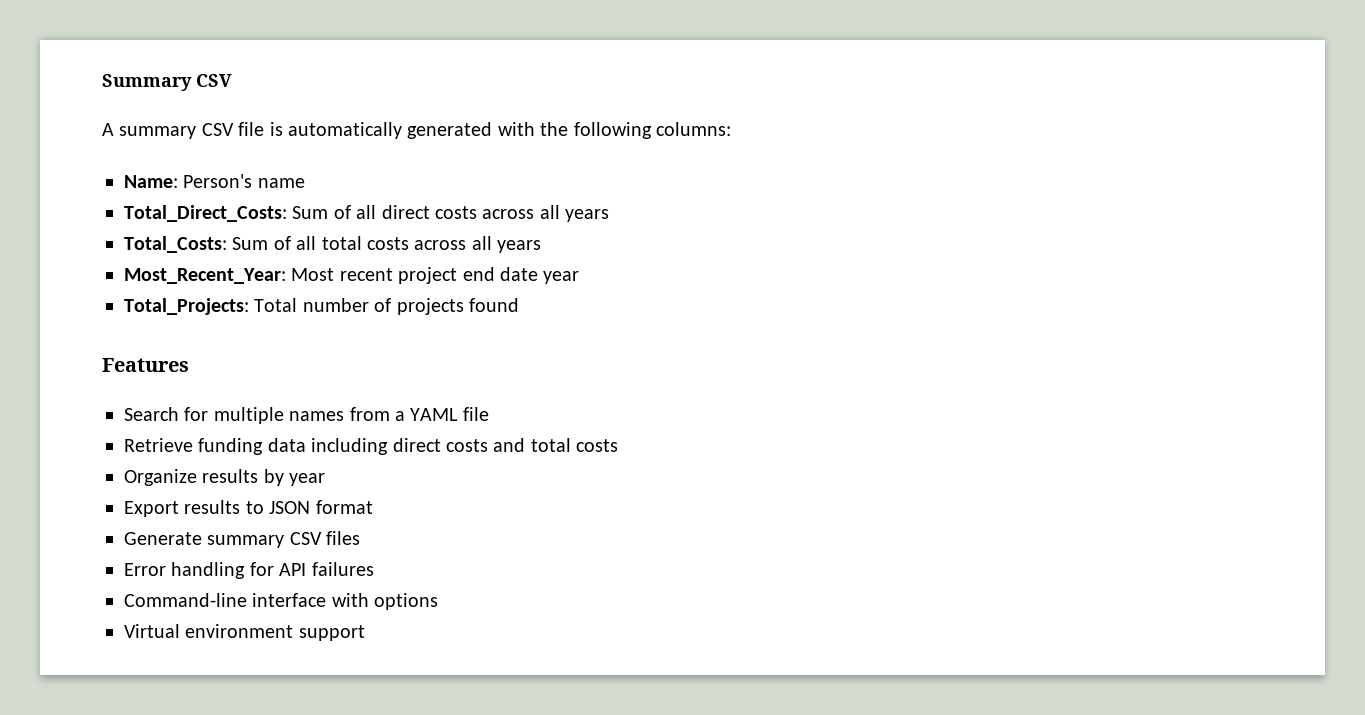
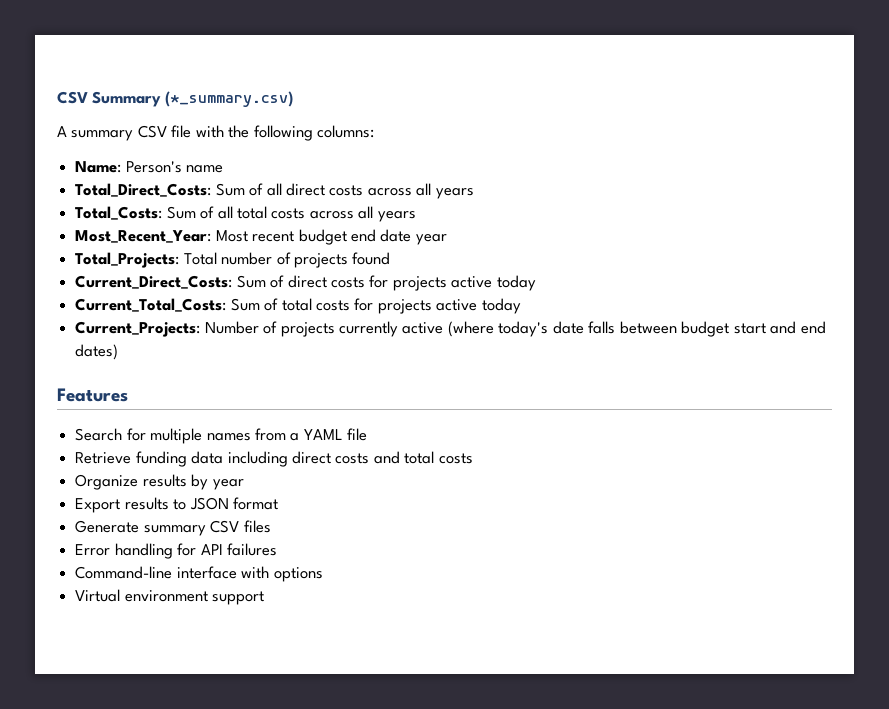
- Summary CSV
+ CSV Summary (*_summary.csv)
- A summary CSV file is automatically generated with the following columns:
+ A summary CSV file with the following columns:
- Most_Recent_Year: Most recent project end date year
+ Most_Recent_Year: Most recent budget end date year
+ Current_Direct_Costs: Sum of direct costs for projects active today
+ Current_Total_Costs: Sum of total costs for projects active today
+ Current_Projects: Number of projects currently active (where today's date falls between budget start and end dates)

